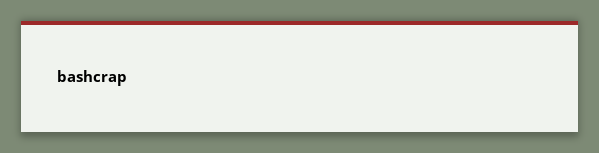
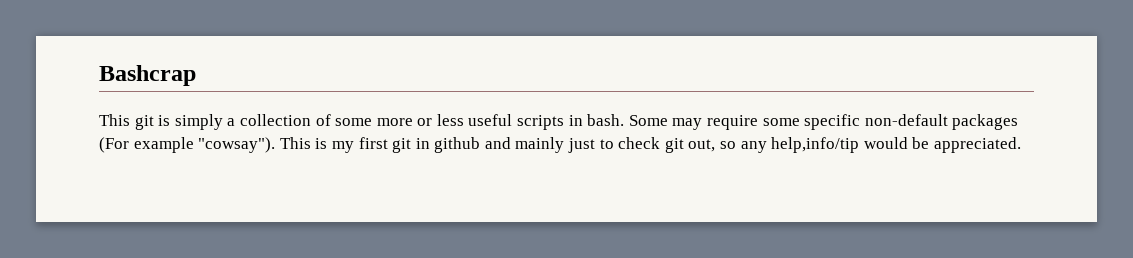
- bashcrap
+ Bashcrap
+ This git is simply a collection of some more or less useful scripts in bash. Some may require some specific non-default packages (For example "cowsay"). This is my first git in github and mainly just to check git out, so any help,info/tip would be appreciated.

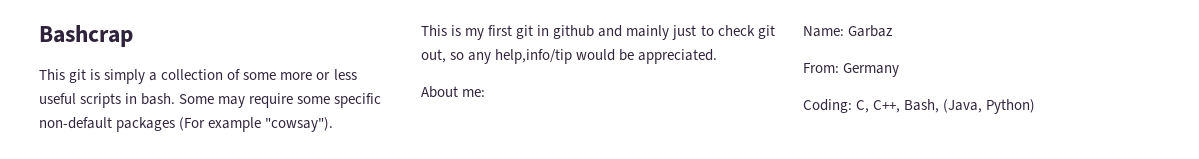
- Some may require some specific non-default packages (For example "cowsay"). This is my first git in github and mainly just to check git out, so any help,info/tip would be appreciated.
+ Some may require some specific non-default packages (For example "cowsay").
+ This is my first git in github and mainly just to check git out, so any help,info/tip would be appreciated.
+ About me:
+ Name: Garbaz
+ From: Germany
+ Coding: C, C++, Bash, (Java, Python)

